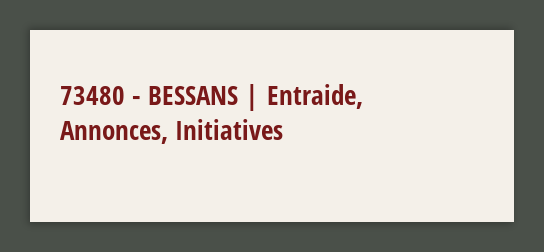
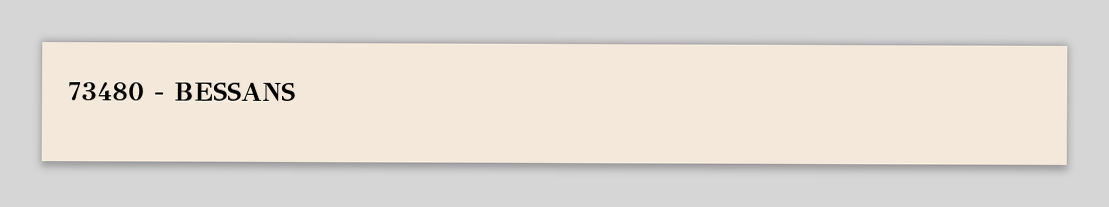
- 73480 - BESSANS | Entraide, Annonces, Initiatives
+ 73480 - BESSANS

